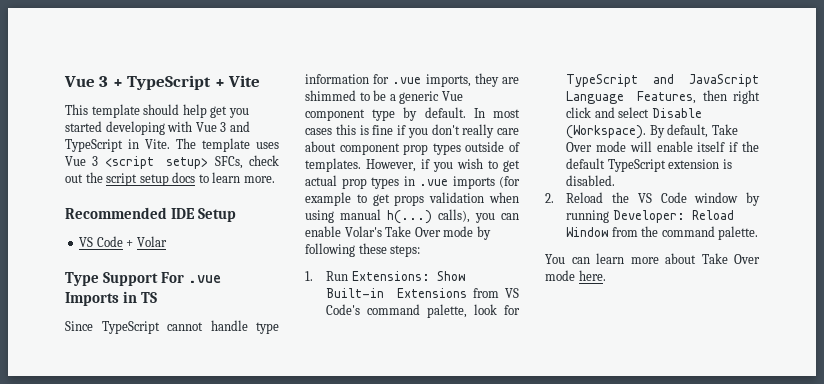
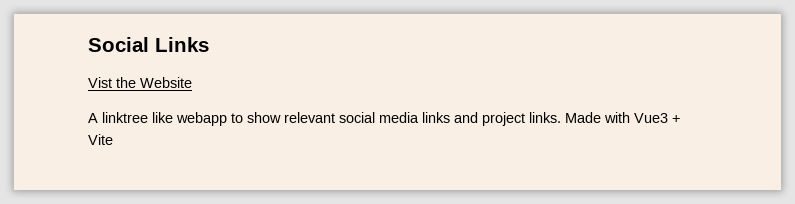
- Vue 3 + TypeScript + Vite
- This template should help get you started developing with Vue 3 and TypeScript in Vite. The template uses Vue 3 <script setup> SFCs, check out the script setup docs to learn more.
- Recommended IDE Setup
- VS Code + Volar
- Type Support For .vue Imports in TS
- Since TypeScript cannot handle type information for .vue imports, they are shimmed to be a generic Vue component type by default. In most cases this is fine if you don't really care about component prop types outside of templates. However, if you wish to get actual prop types in .vue imports (for example to get props validation when using manual h(...) calls), you can enable Volar's Take Over mode by following these steps:
- 1. Run Extensions: Show Built-in Extensions from VS Code's command palette, look for TypeScript and JavaScript Language Features, then right click and select Disable (Workspace). By default, Take Over mode will enable itself if the default TypeScript extension is disabled.
- 2. Reload the VS Code window by running Developer: Reload Window from the command palette.
- You can learn more about Take Over mode here.
+ Social Links
+ Vist the Website
+ A linktree like webapp to show relevant social media links and project links. Made with Vue3 + Vite

